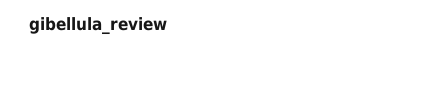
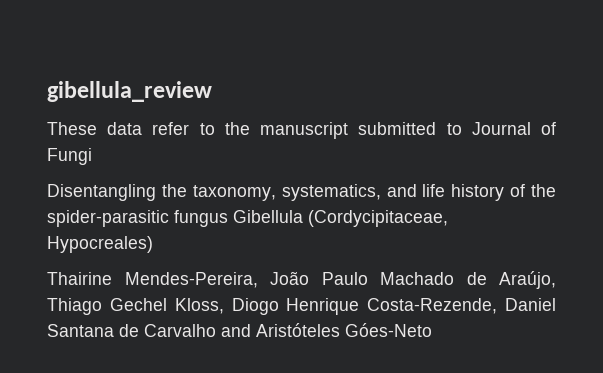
+ These data refer to the manuscript submitted to Journal of Fungi
+ Disentangling the taxonomy, systematics, and life history of the spider-parasitic fungus Gibellula (Cordycipitaceae, Hypocreales)
+ Thairine Mendes-Pereira, João Paulo Machado de Araújo, Thiago Gechel Kloss, Diogo Henrique Costa-Rezende, Daniel Santana de Carvalho and Aristóteles Góes-Neto

